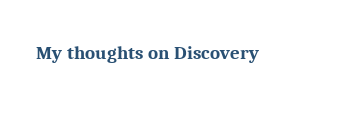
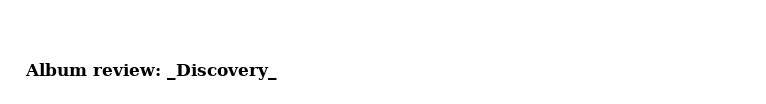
- My thoughts on Discovery
+ Album review: _Discovery_

